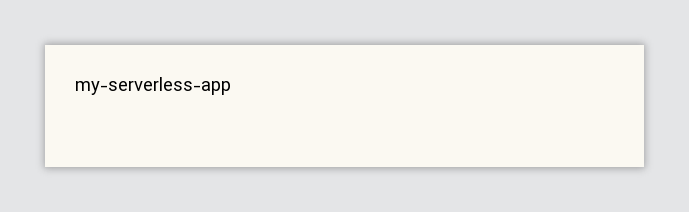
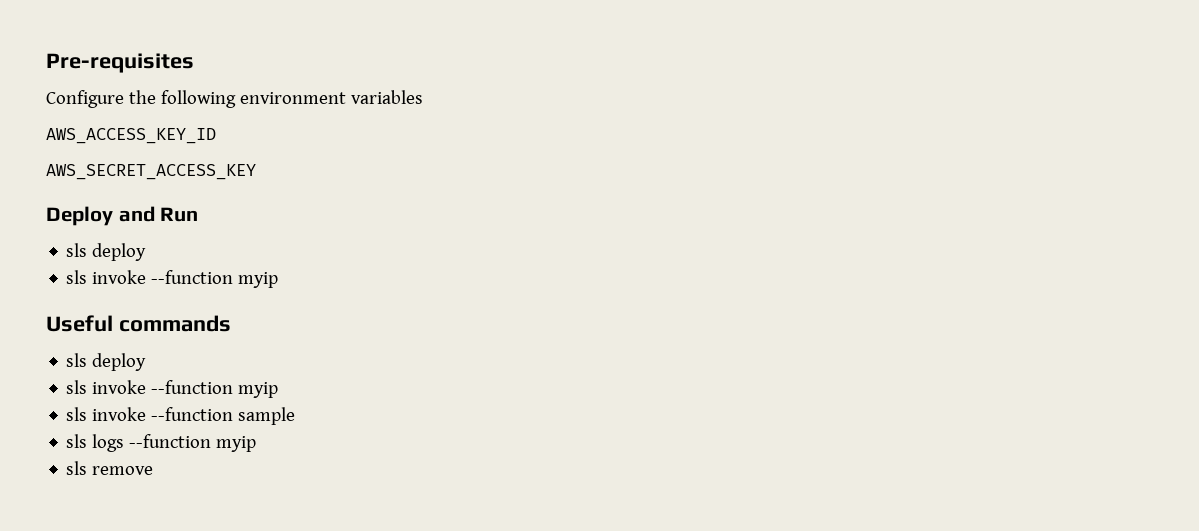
- my-serverless-app
+ Pre-requisites
+ Configure the following environment variables
+ AWS_ACCESS_KEY_ID
+ AWS_SECRET_ACCESS_KEY
+ Deploy and Run
+ sls deploy
+ sls invoke --function myip
+ Useful commands
+ sls deploy
+ sls invoke --function myip
+ sls invoke --function sample
+ sls logs --function myip
+ sls remove

